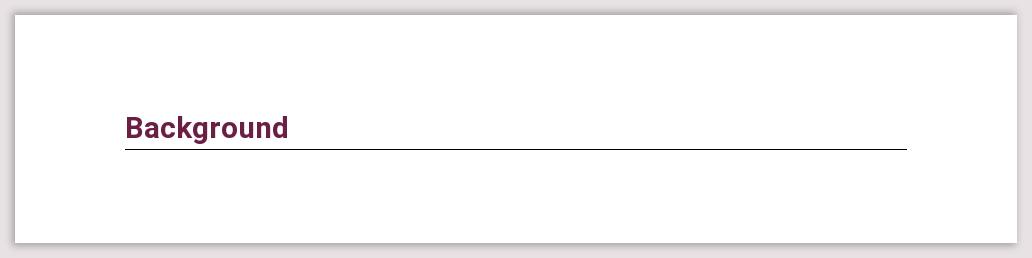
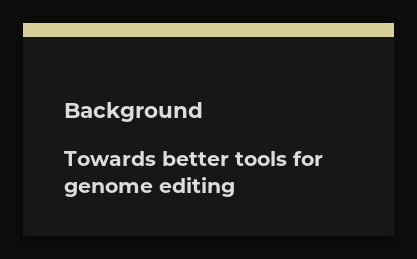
+ Towards better tools for genome editing

